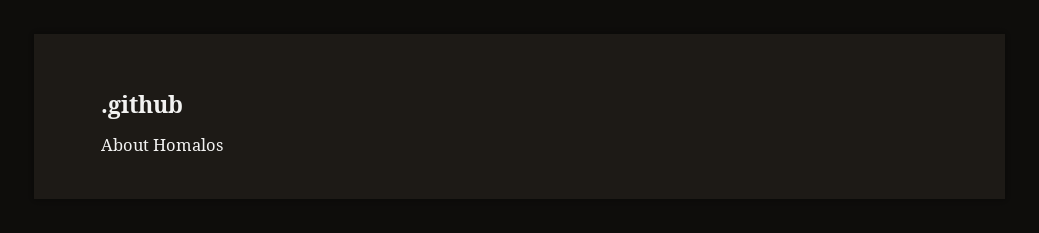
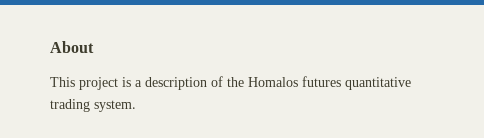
- .github
- About Homalos
+ About
+ This project is a description of the Homalos futures quantitative trading system.

